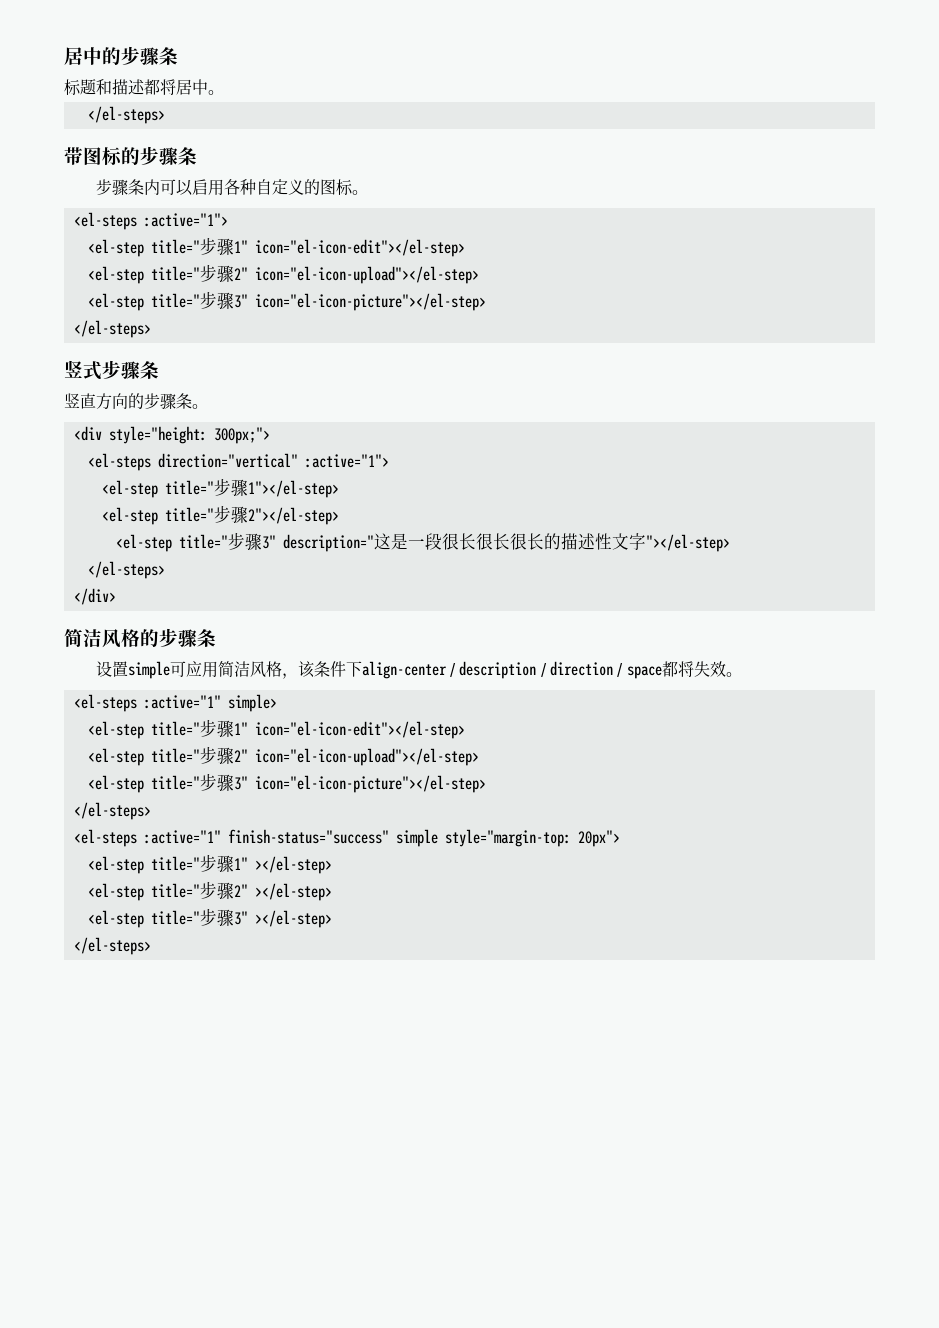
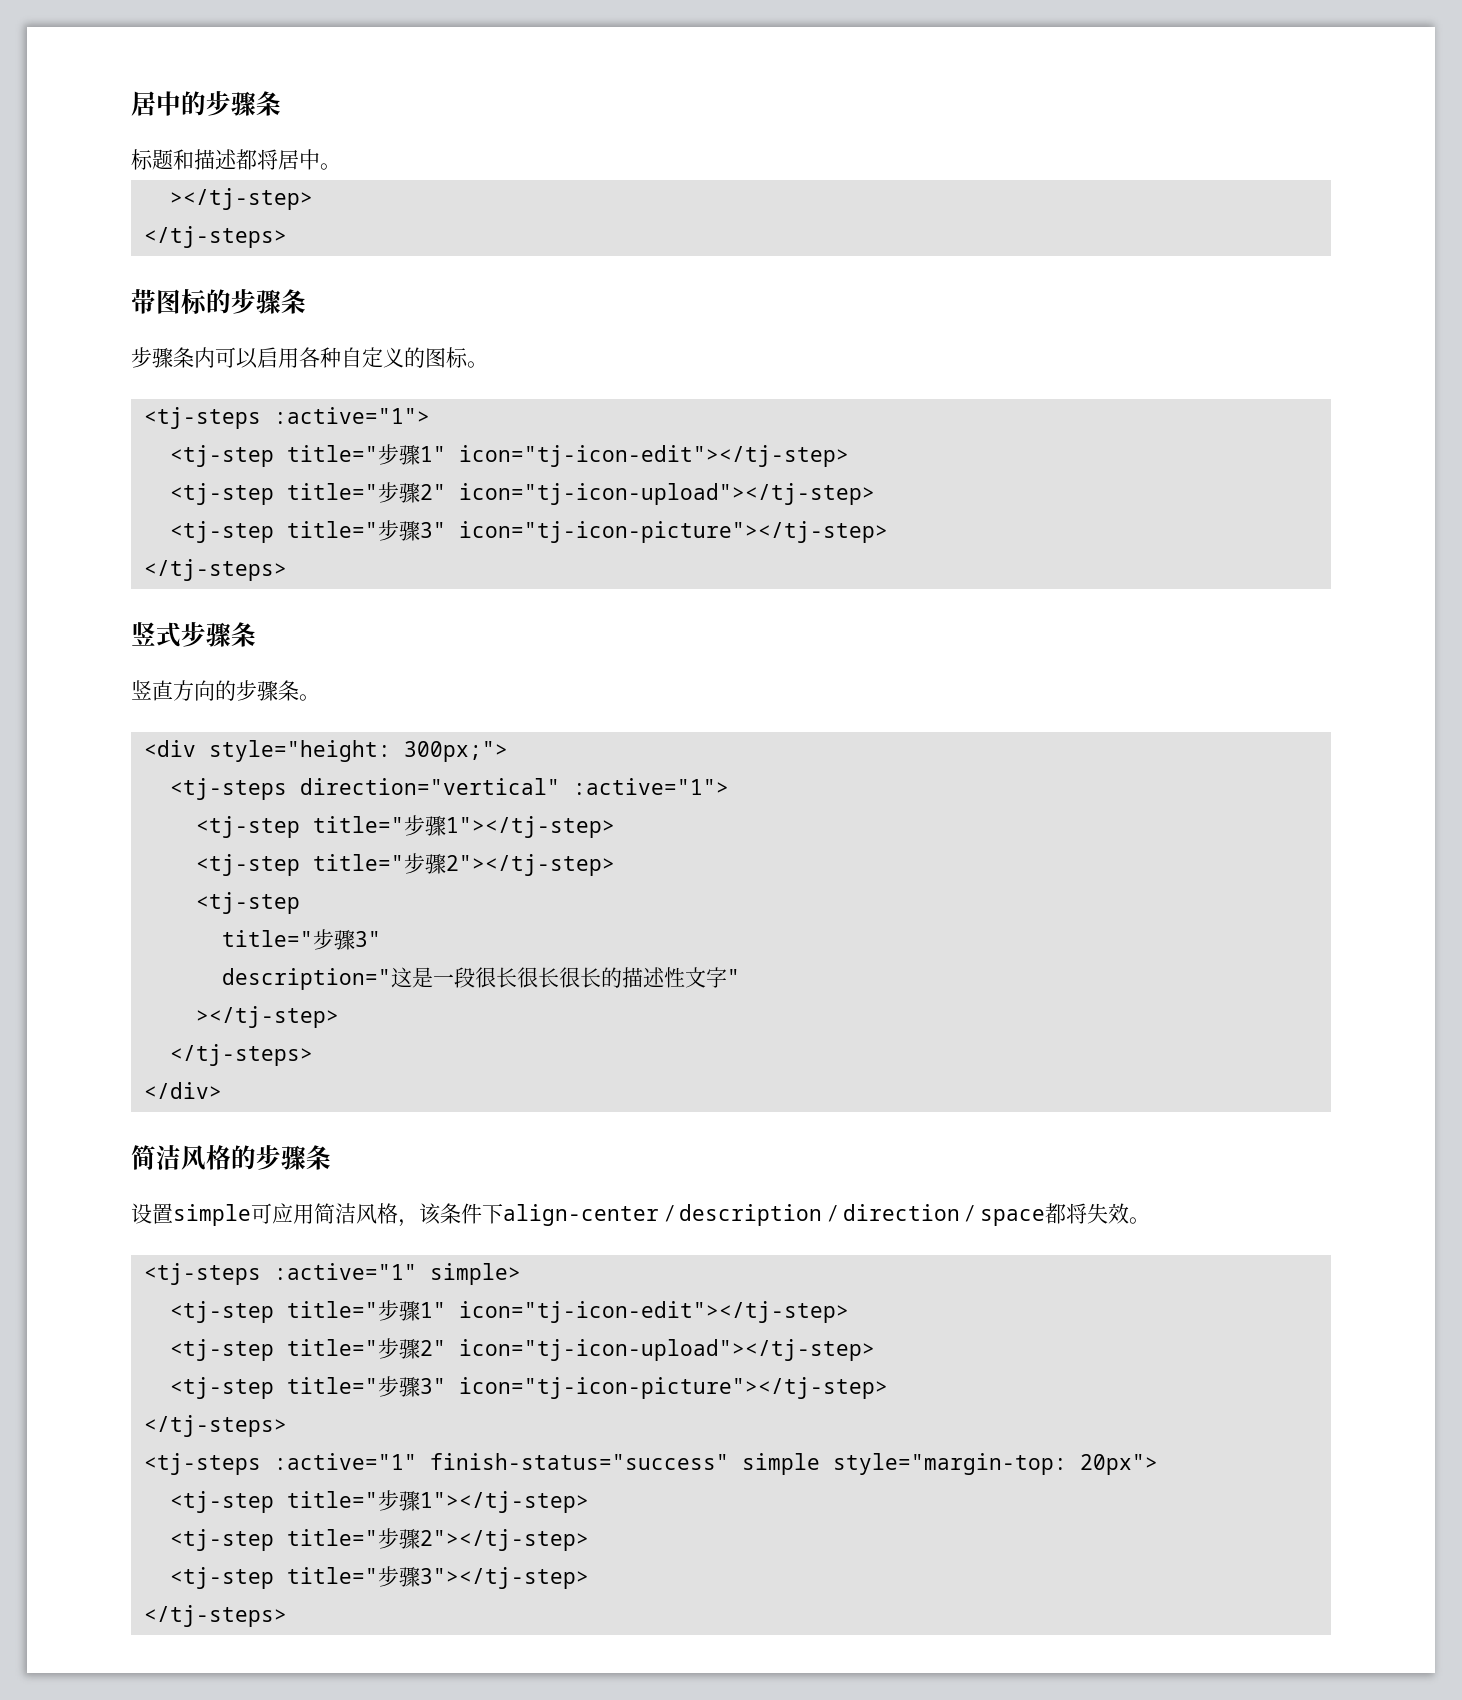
  标题和描述都将居中。
- </el-steps>
+ ></tj-step>
+ </tj-steps>
- <el-steps :active="1">
- <el-step title="步骤1" icon="el-icon-edit"></el-step>
- <el-step title="步骤2" icon="el-icon-upload"></el-step>
- <el-step title="步骤3" icon="el-icon-picture"></el-step>
- </el-steps>
+ <tj-steps :active="1">
+ <tj-step title="步骤1" icon="tj-icon-edit"></tj-step>
+ <tj-step title="步骤2" icon="tj-icon-upload"></tj-step>
+ <tj-step title="步骤3" icon="tj-icon-picture"></tj-step>
+ </tj-steps>
- <el-steps direction="vertical" :active="1">
- <el-step title="步骤1"></el-step>
- <el-step title="步骤2"></el-step>
- <el-step title="步骤3" description="这是一段很长很长很长的描述性文字"></el-step>
- </el-steps>
+ <tj-steps direction="vertical" :active="1">
+ <tj-step title="步骤1"></tj-step>
+ <tj-step title="步骤2"></tj-step>
+ <tj-step
+ title="步骤3"
+ description="这是一段很长很长很长的描述性文字"
+ ></tj-step>
+ </tj-steps>
- <el-steps :active="1" simple>
- <el-step title="步骤1" icon="el-icon-edit"></el-step>
- <el-step title="步骤2" icon="el-icon-upload"></el-step>
- <el-step title="步骤3" icon="el-icon-picture"></el-step>
- </el-steps>
- <el-steps :active="1" finish-status="success" simple style="margin-top: 20px">
- <el-step title="步骤1" ></el-step>
- <el-step title="步骤2" ></el-step>
- <el-step title="步骤3" ></el-step>
- </el-steps>
+ <tj-steps :active="1" simple>
+ <tj-step title="步骤1" icon="tj-icon-edit"></tj-step>
+ <tj-step title="步骤2" icon="tj-icon-upload"></tj-step>
+ <tj-step title="步骤3" icon="tj-icon-picture"></tj-step>
+ </tj-steps>
+ <tj-steps :active="1" finish-status="success" simple style="margin-top: 20px">
+ <tj-step title="步骤1"></tj-step>
+ <tj-step title="步骤2"></tj-step>
+ <tj-step title="步骤3"></tj-step>
+ </tj-steps>

